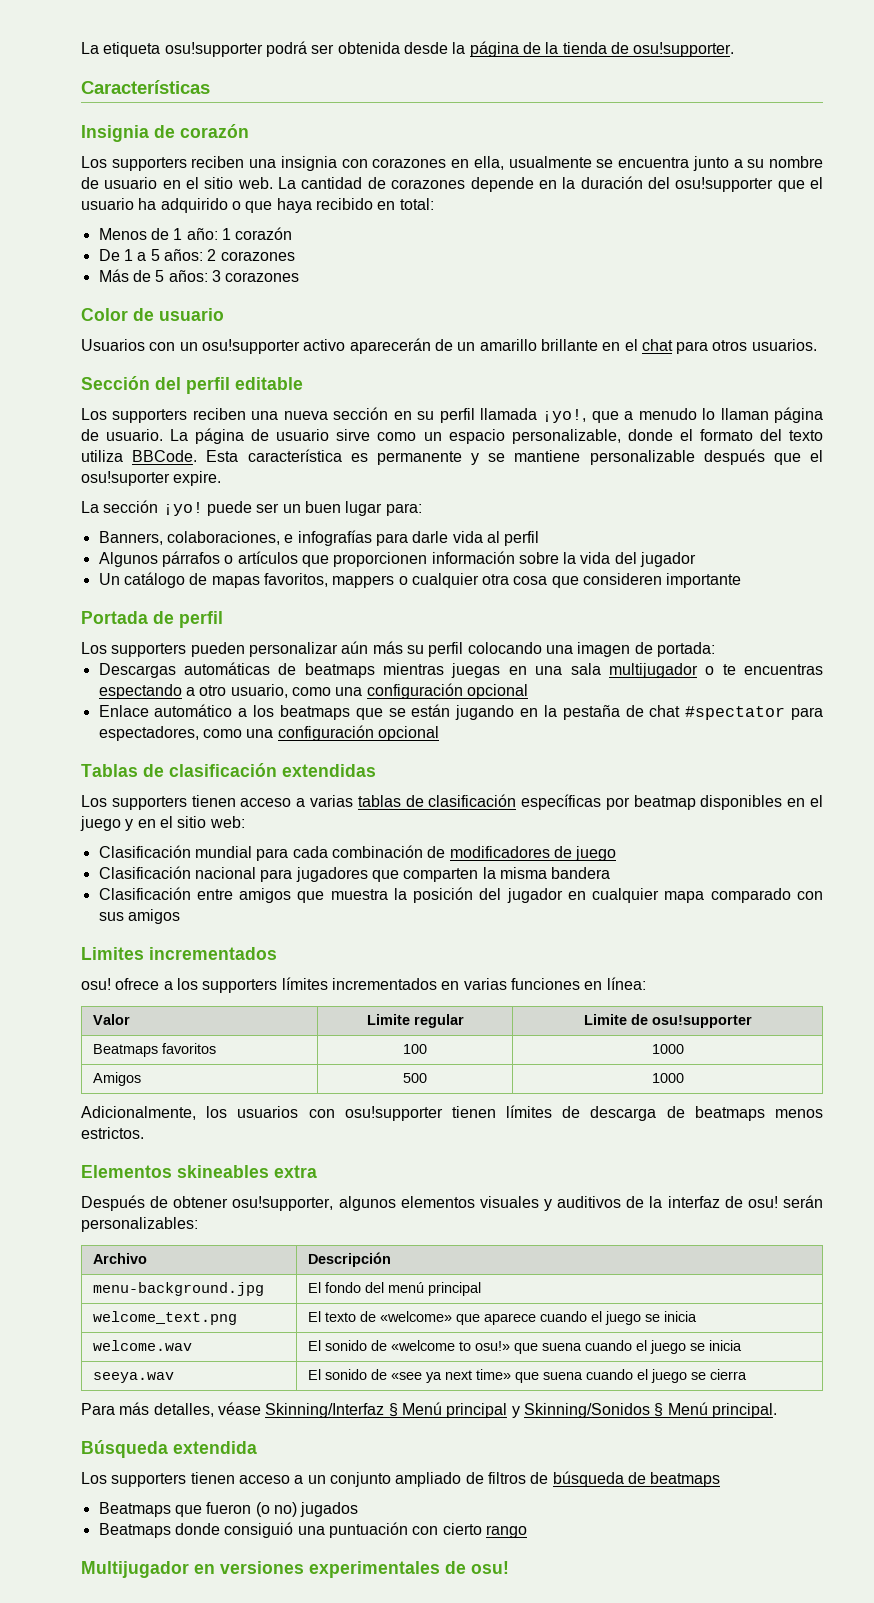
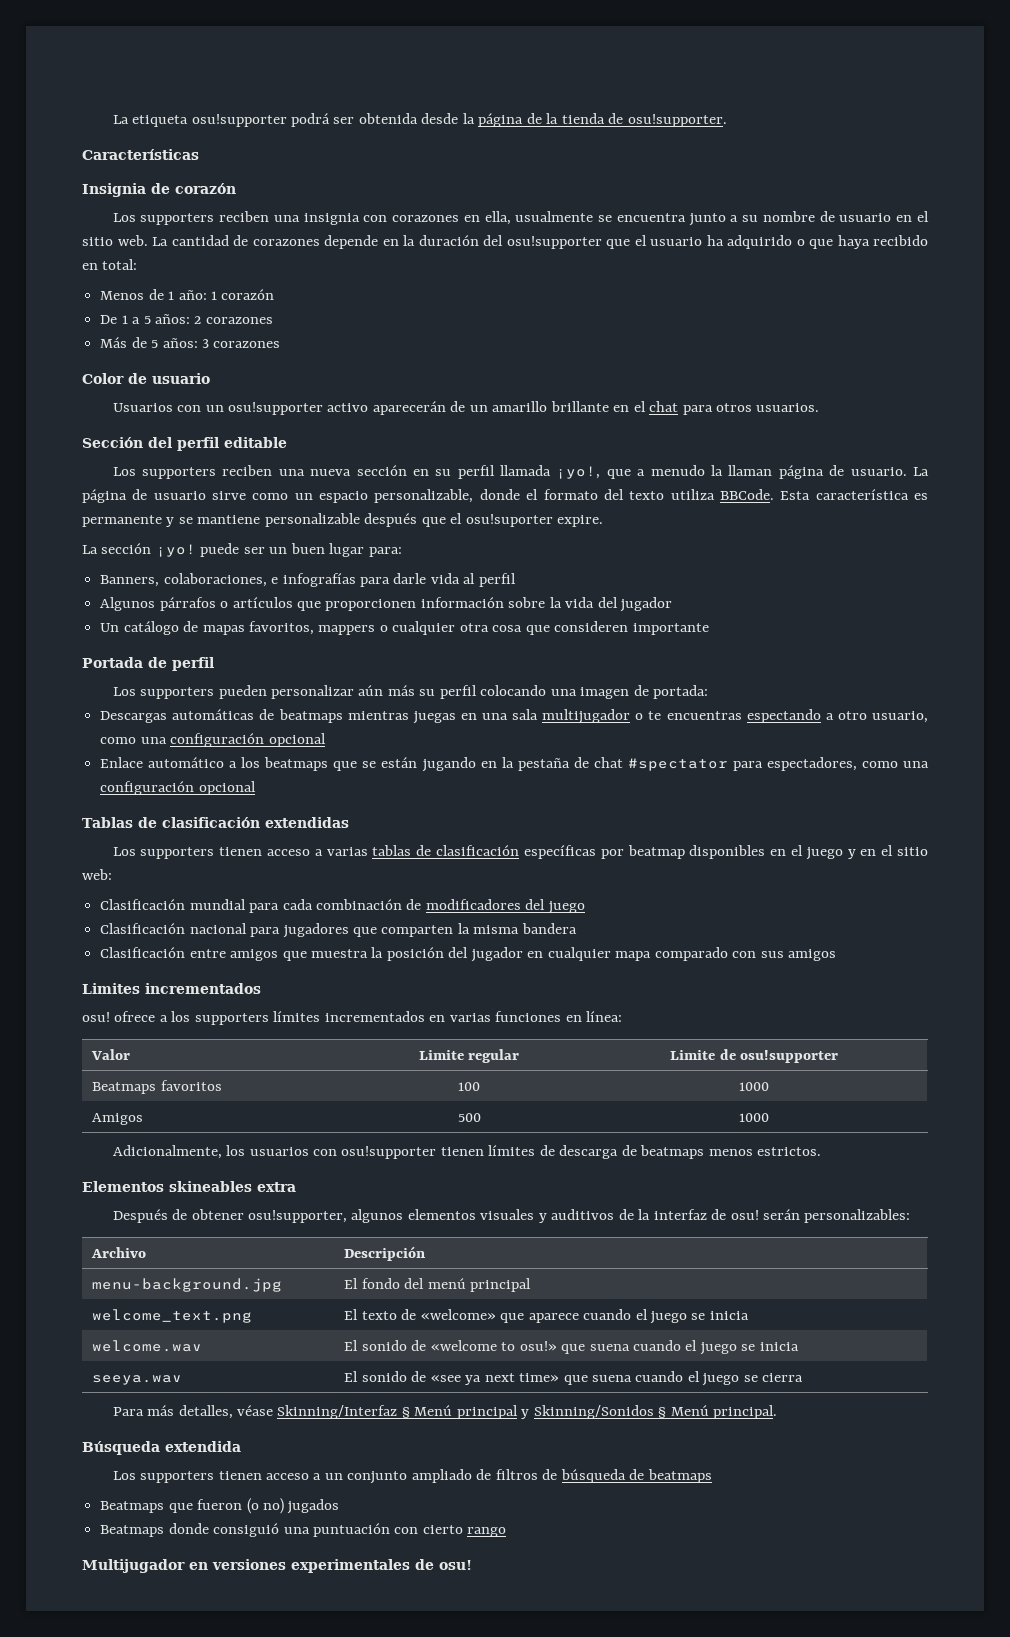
- Los supporters reciben una nueva sección en su perfil llamada ¡yo!, que a menudo lo llaman página de usuario.
+ Los supporters reciben una nueva sección en su perfil llamada ¡yo!, que a menudo la llaman página de usuario.
- Clasificación mundial para cada combinación de modificadores de juego
+ Clasificación mundial para cada combinación de modificadores del juego

